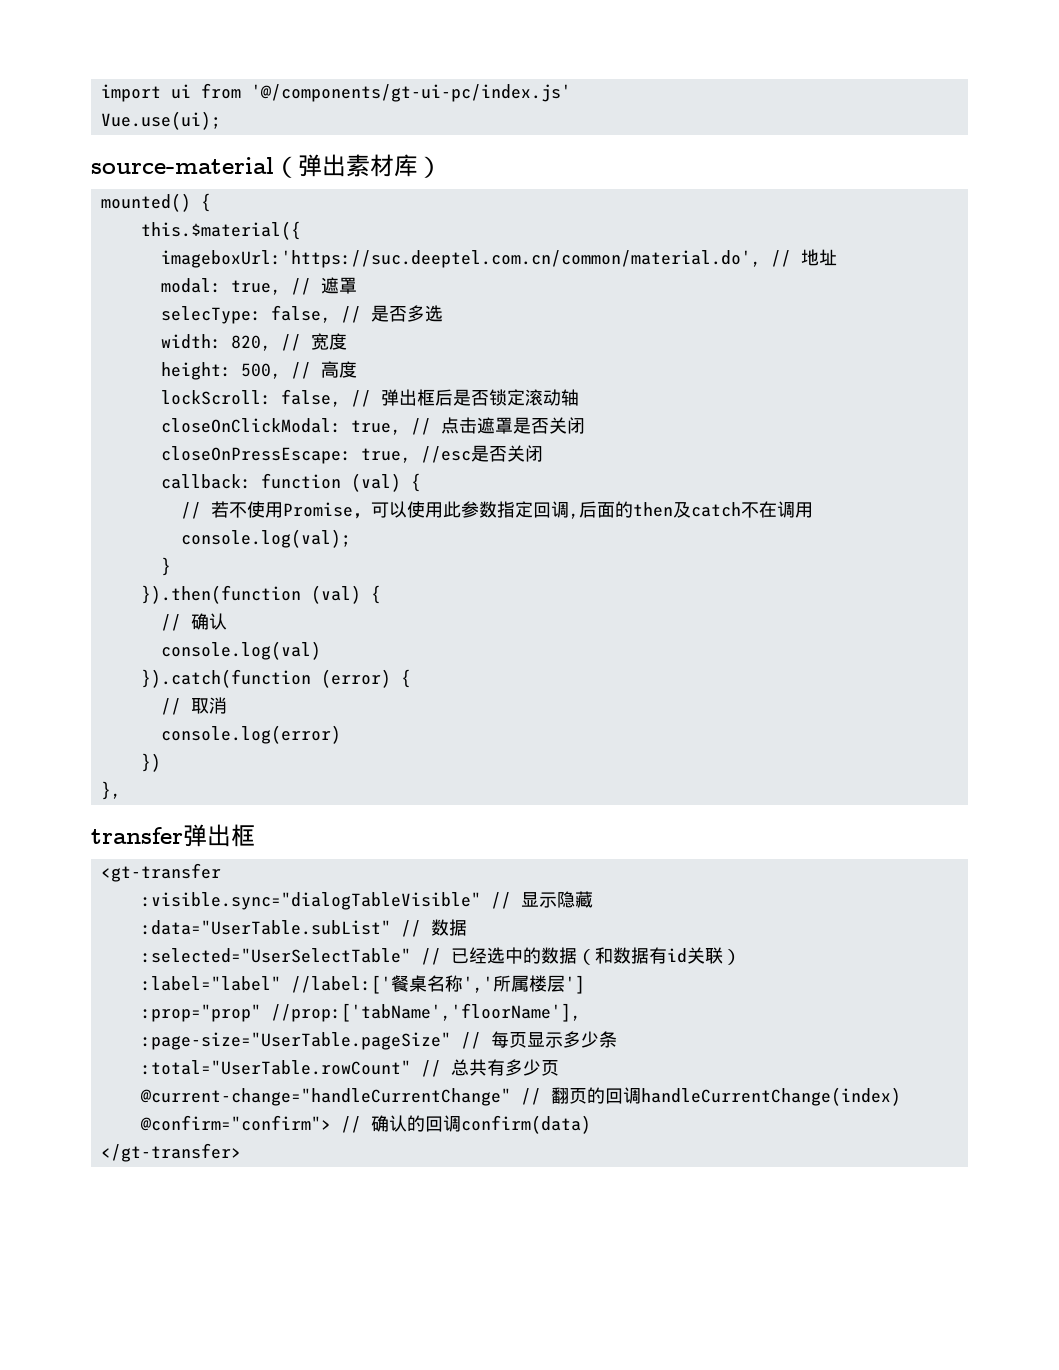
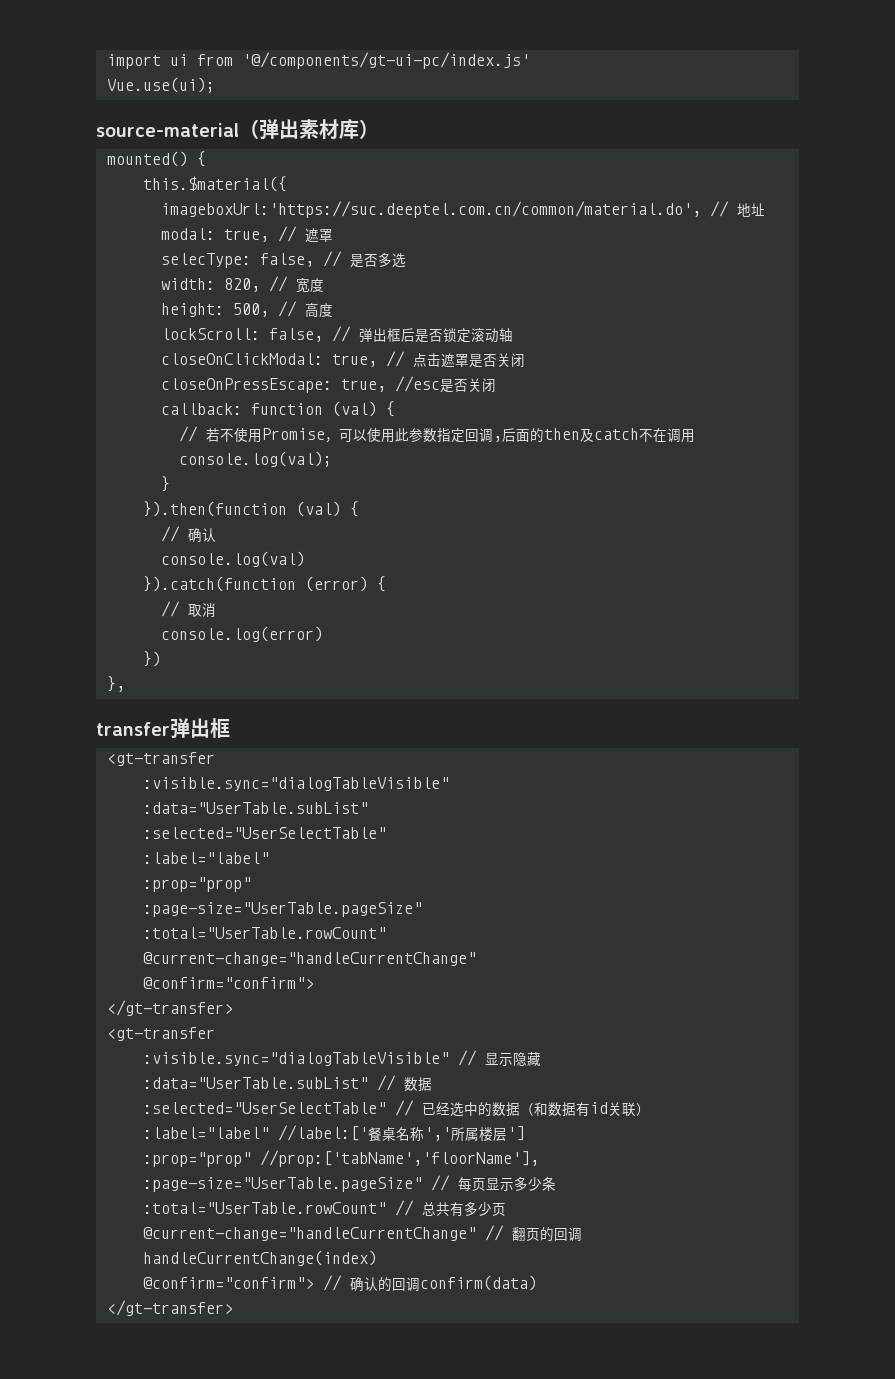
  transfer弹出框
+ <gt-transfer
+ :visible.sync="dialogTableVisible"
+ :data="UserTable.subList"
+ :selected="UserSelectTable"
+ :label="label"
+ :prop="prop"
+ :page-size="UserTable.pageSize"
+ :total="UserTable.rowCount"
+ @current-change="handleCurrentChange"
+ @confirm="confirm">
+ </gt-transfer>

